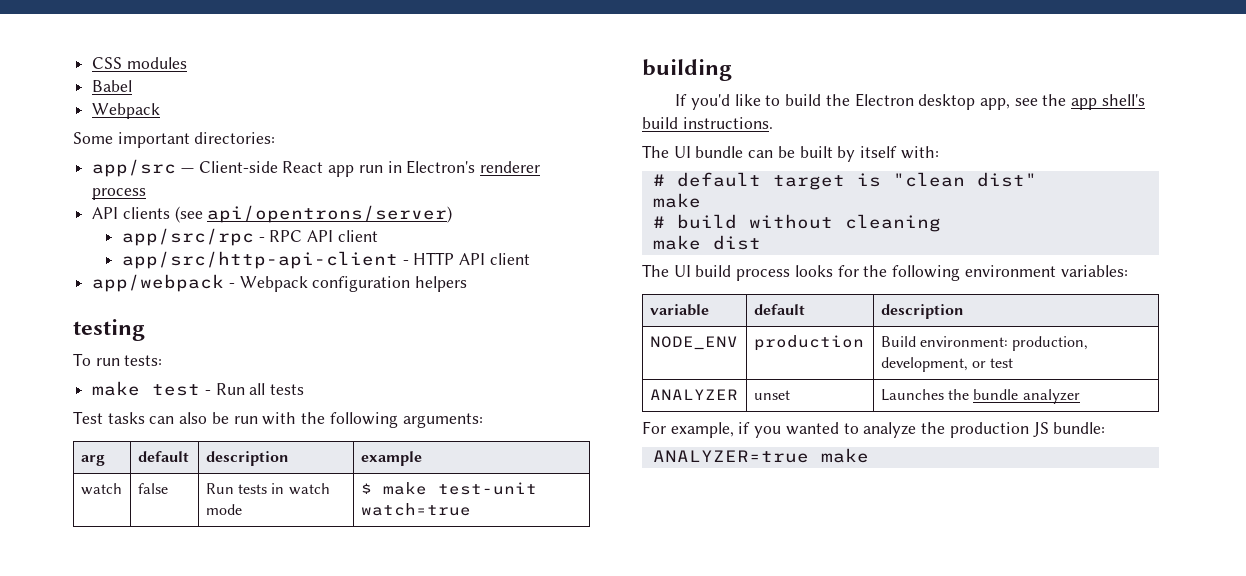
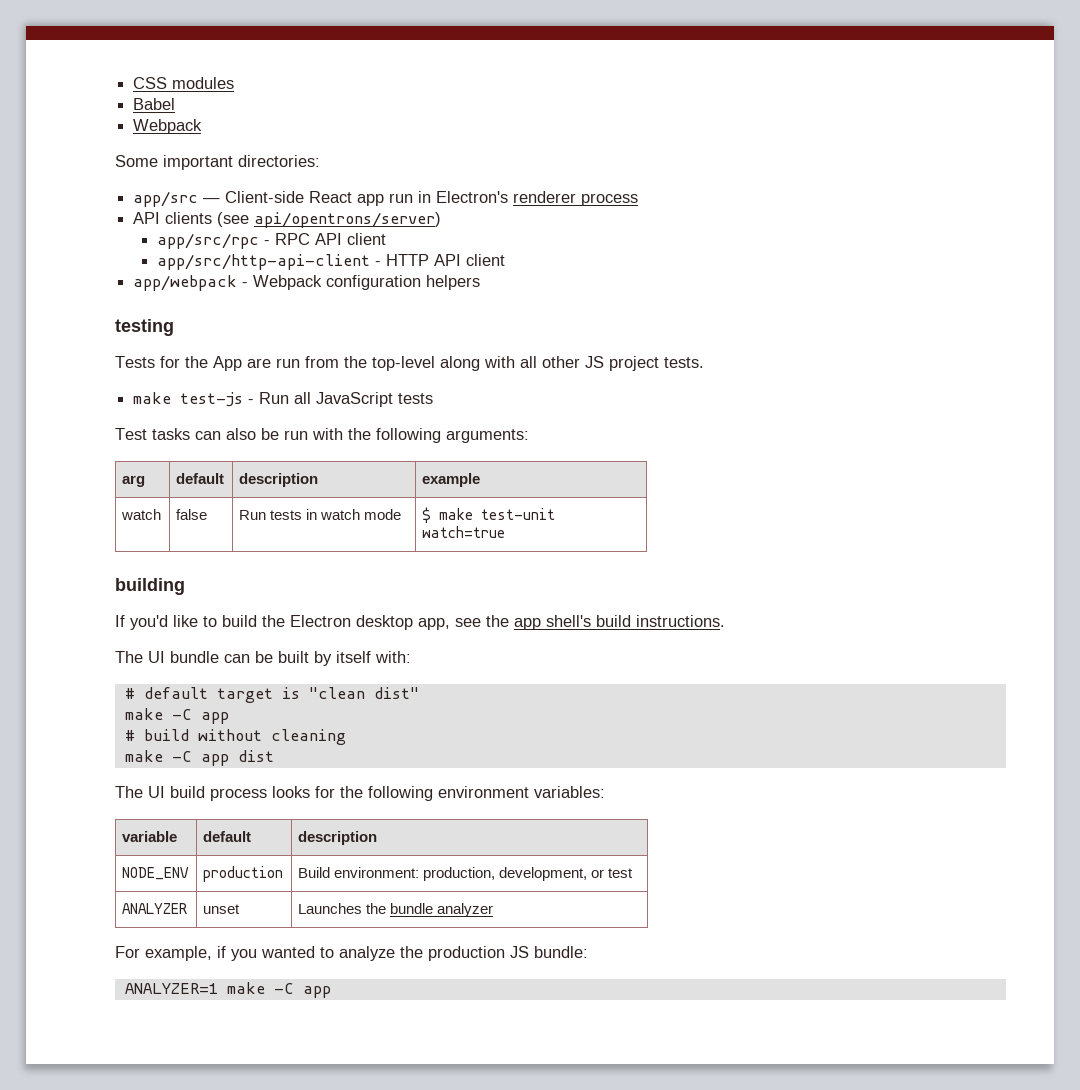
- To run tests:
- make test - Run all tests
+ Tests for the App are run from the top-level along with all other JS project tests.
+ make test-js - Run all JavaScript tests
  # default target is "clean dist"
- make
+ make -C app
- make dist
+ make -C app dist
- ANALYZER=true make
+ ANALYZER=1 make -C app

